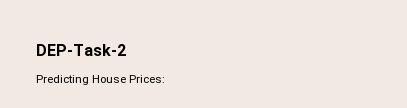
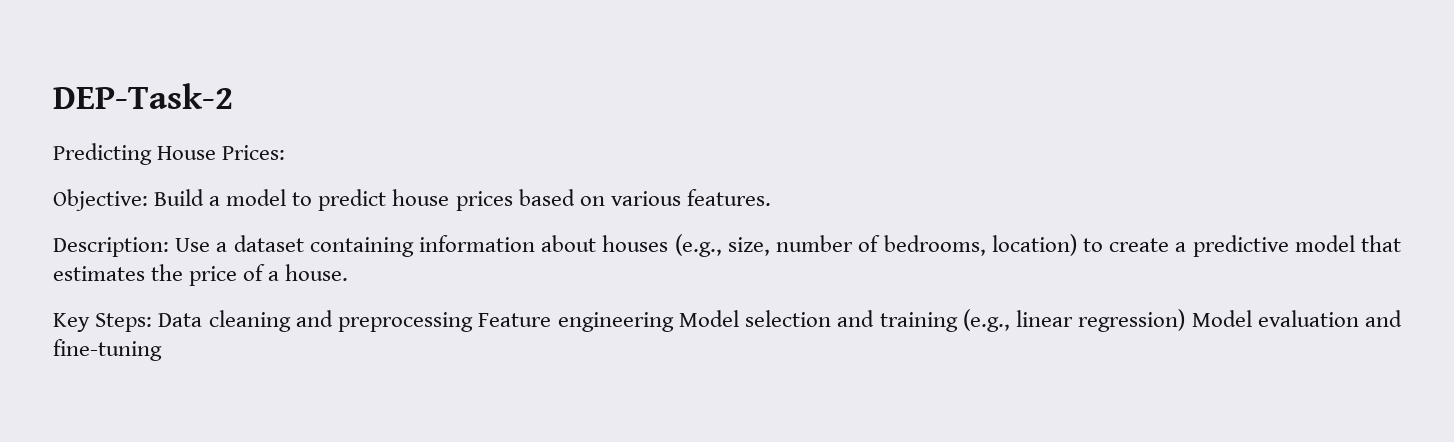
+ Objective: Build a model to predict house prices based on various features.
+ Description: Use a dataset containing information about houses (e.g., size, number of bedrooms, location) to create a predictive model that estimates the price of a house.
+ Key Steps: Data cleaning and preprocessing Feature engineering Model selection and training (e.g., linear regression) Model evaluation and fine-tuning

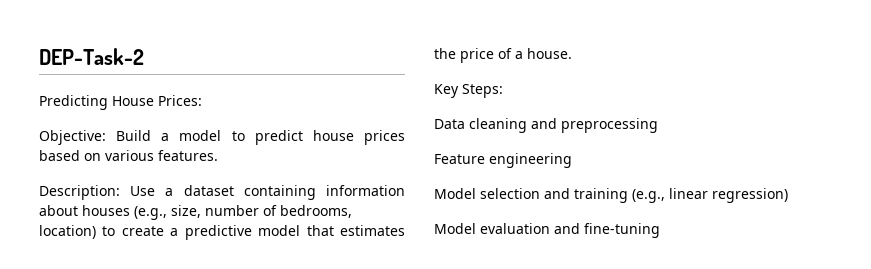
- Key Steps: Data cleaning and preprocessing Feature engineering Model selection and training (e.g., linear regression) Model evaluation and fine-tuning
+ Key Steps:
+ Data cleaning and preprocessing
+ Feature engineering
+ Model selection and training (e.g., linear regression)
+ Model evaluation and fine-tuning

